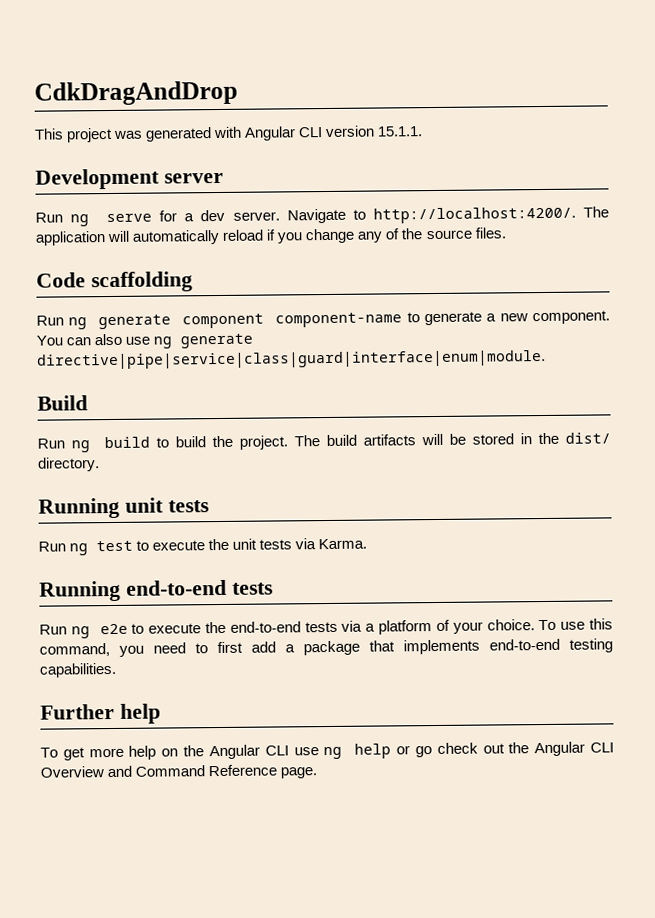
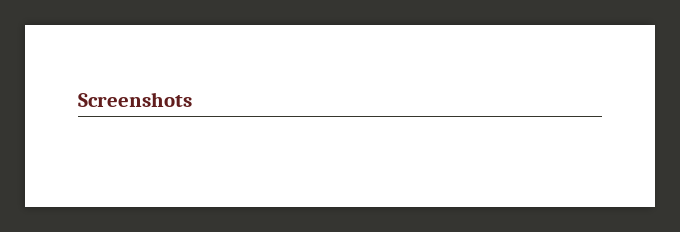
- CdkDragAndDrop
- This project was generated with Angular CLI version 15.1.1.
- Development server
- Run ng serve for a dev server. Navigate to http://localhost:4200/. The application will automatically reload if you change any of the source files.
- Code scaffolding
- Run ng generate component component-name to generate a new component. You can also use ng generate directive|pipe|service|class|guard|interface|enum|module.
- Build
- Run ng build to build the project. The build artifacts will be stored in the dist/ directory.
- Running unit tests
- Run ng test to execute the unit tests via Karma.
- Running end-to-end tests
- Run ng e2e to execute the end-to-end tests via a platform of your choice. To use this command, you need to first add a package that implements end-to-end testing capabilities.
- Further help
- To get more help on the Angular CLI use ng help or go check out the Angular CLI Overview and Command Reference page.
+ Screenshots

